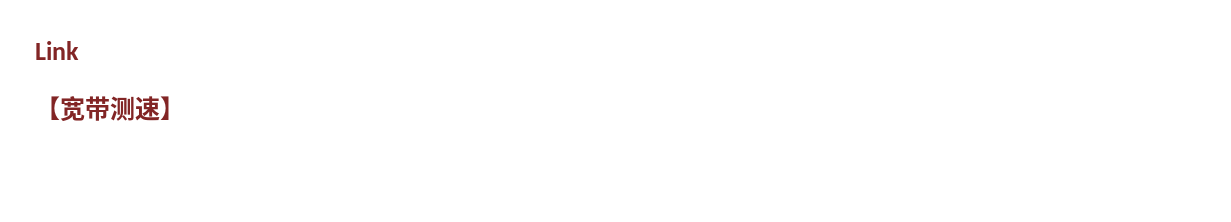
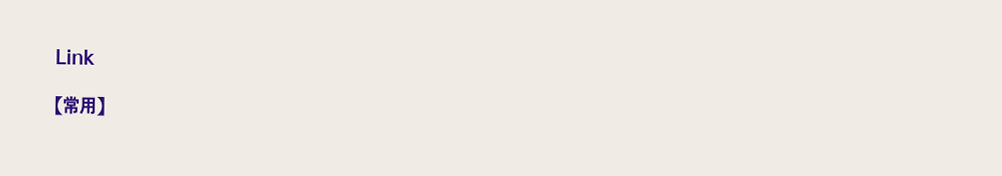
- 【宽带测速】
+ 【常用】

